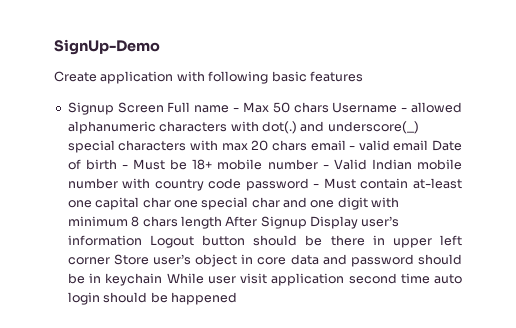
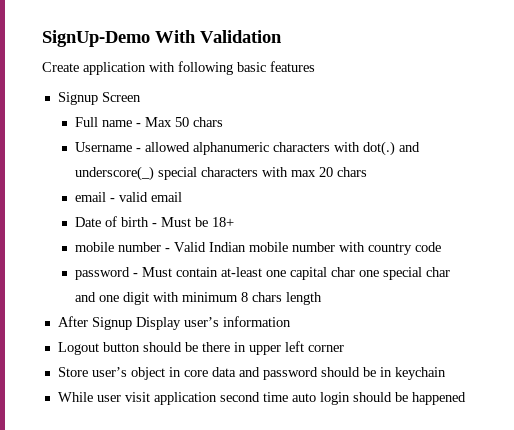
- SignUp-Demo
+ SignUp-Demo With Validation
- Signup Screen Full name - Max 50 chars Username - allowed alphanumeric characters with dot(.) and underscore(_) special characters with max 20 chars email - valid email Date of birth - Must be 18+ mobile number - Valid Indian mobile number with country code password - Must contain at-least one capital char one special char and one digit with minimum 8 chars length After Signup Display user’s information Logout button should be there in upper left corner Store user’s object in core data and password should be in keychain While user visit application second time auto login should be happened
+ Signup Screen
+ Full name - Max 50 chars
+ Username - allowed alphanumeric characters with dot(.) and underscore(_) special characters with max 20 chars
+ email - valid email
+ Date of birth - Must be 18+
+ mobile number - Valid Indian mobile number with country code
+ password - Must contain at-least one capital char one special char and one digit with minimum 8 chars length
+ After Signup Display user’s information
+ Logout button should be there in upper left corner
+ Store user’s object in core data and password should be in keychain
+ While user visit application second time auto login should be happened

